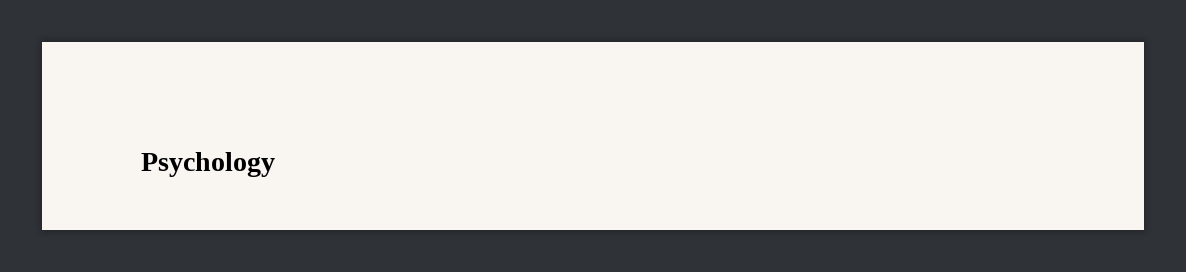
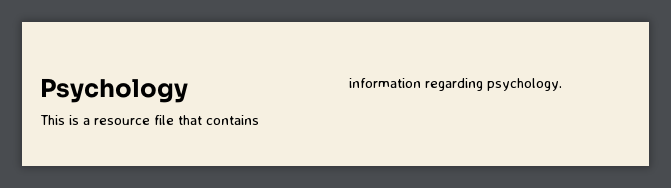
+ This is a resource file that contains information regarding psychology.

